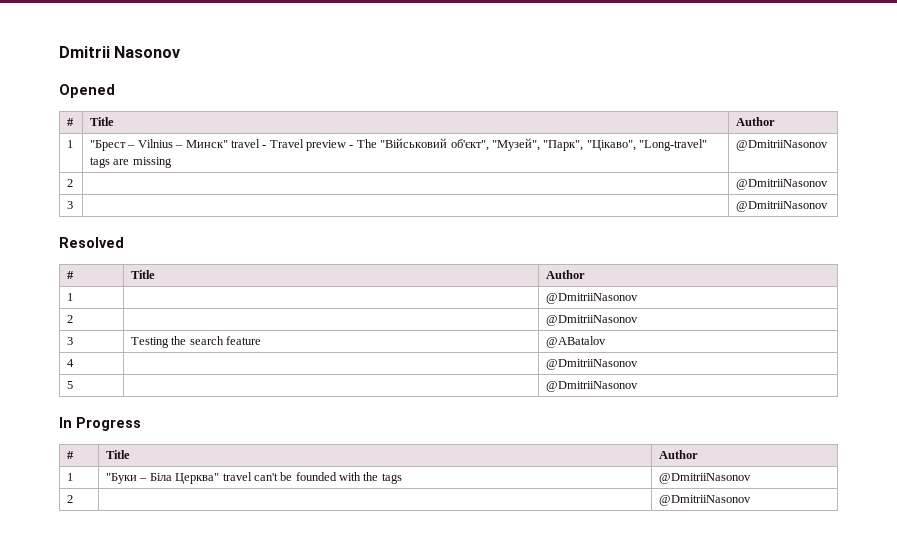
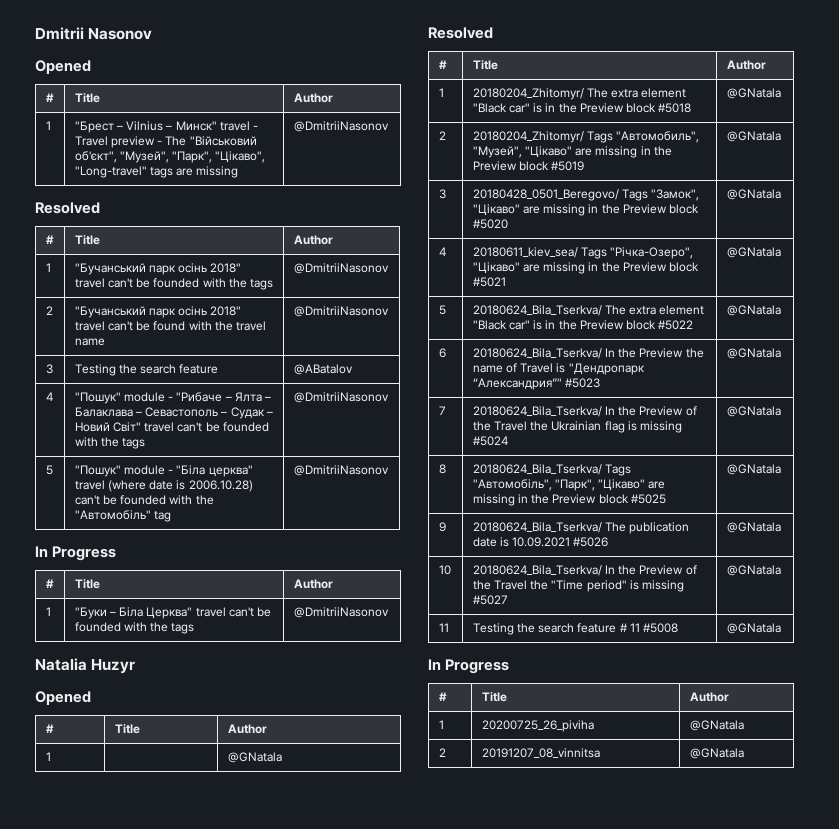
  1 | "Брест – Vilnius – Минск" travel - Travel preview - The "Військовий об'єкт", "Музей", "Парк", "Цікаво", "Long-travel" tags are missing | @DmitriiNasonov
- 2 | | @DmitriiNasonov
- 3 | | @DmitriiNasonov
  Resolved
  # | Title | Author
- 1 | | @DmitriiNasonov
- 2 | | @DmitriiNasonov
+ 1 | "Бучанський парк осінь 2018" travel can't be founded with the tags | @DmitriiNasonov
+ 2 | "Бучанський парк осінь 2018" travel can't be found with the travel name | @DmitriiNasonov
- 4 | | @DmitriiNasonov
- 5 | | @DmitriiNasonov
+ 4 | "Пошук" module - "Рибаче – Ялта – Балаклава – Севастополь – Судак – Новий Світ" travel can't be founded with the tags | @DmitriiNasonov
+ 5 | "Пошук" module - "Біла церква" travel (where date is 2006.10.28) can't be founded with the "Автомобіль" tag | @DmitriiNasonov
  1 | "Буки – Біла Церква" travel can't be founded with the tags | @DmitriiNasonov
- 2 | | @DmitriiNasonov
+ Natalia Huzyr
+ Opened
+ # | Title | Author
+ 1 | | @GNatala
+ Resolved
+ # | Title | Author
+ 1 | 20180204_Zhitomyr/ The extra element "Black car" is in the Preview block #5018 | @GNatala
+ 2 | 20180204_Zhitomyr/ Tags "Автомобиль", "Музей", "Цікаво" are missing in the Preview block #5019 | @GNatala
+ 3 | 20180428_0501_Beregovo/ Tags "Замок", "Цікаво" are missing in the Preview block #5020 | @GNatala
+ 4 | 20180611_kiev_sea/ Tags "Річка-Озеро", "Цікаво" are missing in the Preview block #5021 | @GNatala
+ 5 | 20180624_Bila_Tserkva/ The extra element "Black car" is in the Preview block #5022 | @GNatala
+ 6 | 20180624_Bila_Tserkva/ In the Preview the name of Travel is "Дендропарк “Александрия”" #5023 | @GNatala
+ 7 | 20180624_Bila_Tserkva/ In the Preview of the Travel the Ukrainian flag is missing #5024 | @GNatala
+ 8 | 20180624_Bila_Tserkva/ Tags "Автомобіль", "Парк", "Цікаво" are missing in the Preview block #5025 | @GNatala
+ 9 | 20180624_Bila_Tserkva/ The publication date is 10.09.2021 #5026 | @GNatala
+ 10 | 20180624_Bila_Tserkva/ In the Preview of the Travel the "Time period" is missing #5027 | @GNatala
+ 11 | Testing the search feature # 11 #5008 | @GNatala
+ In Progress
+ # | Title | Author
+ 1 | 20200725_26_piviha | @GNatala
+ 2 | 20191207_08_vinnitsa | @GNatala

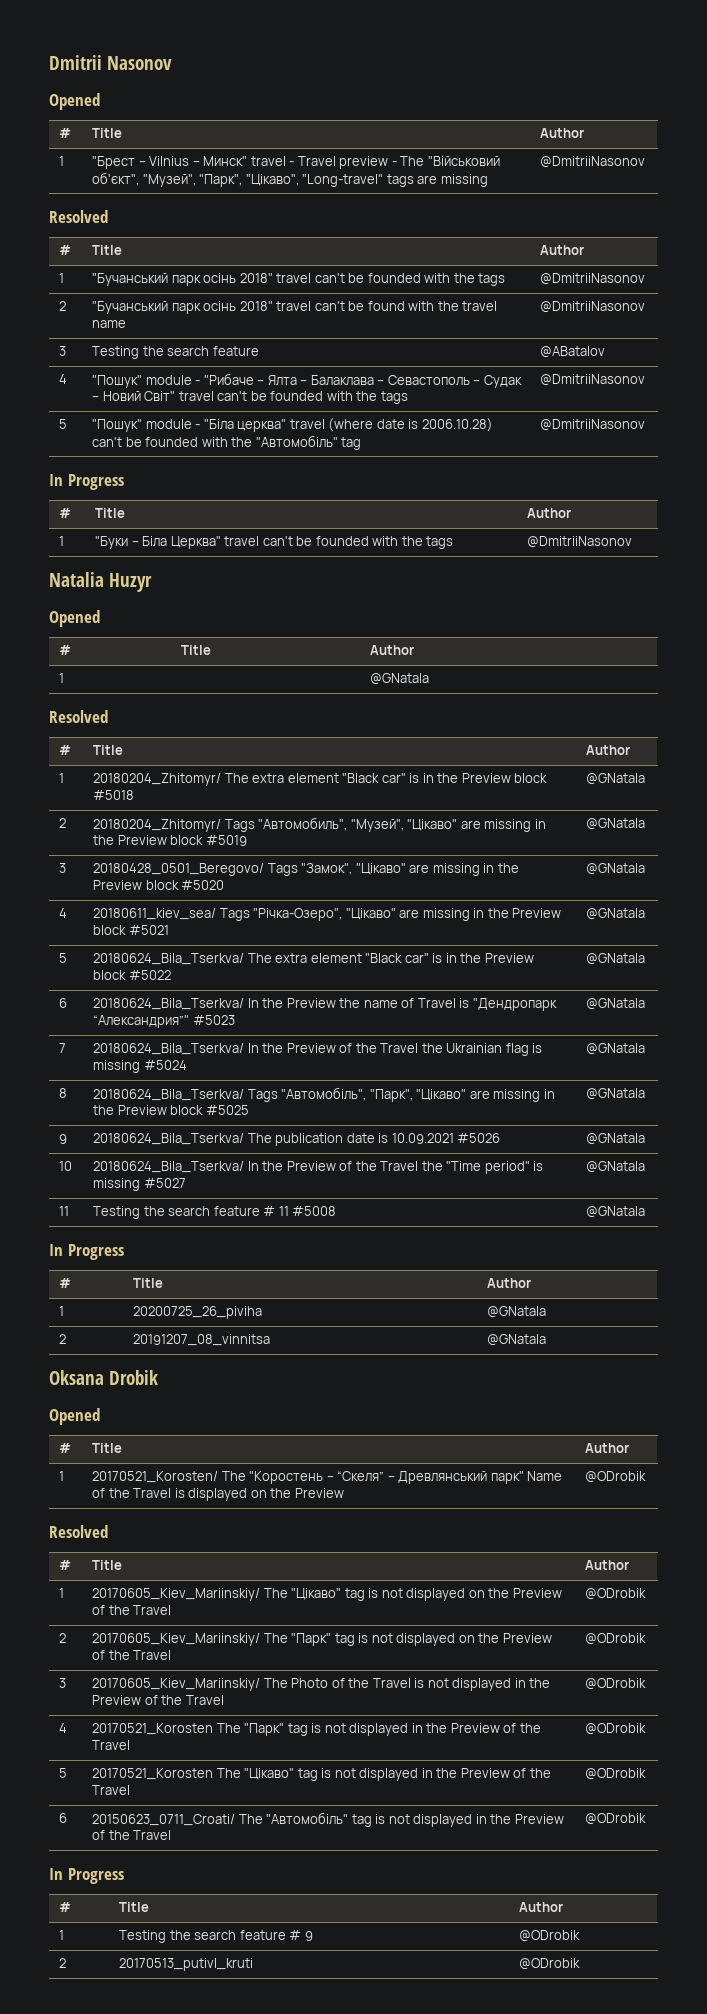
+ Oksana Drobik
+ Opened
+ # | Title | Author
+ 1 | 20170521_Korosten/ The "Коростень – “Скеля” – Древлянський парк" Name of the Travel is displayed on the Preview | @ODrobik
+ Resolved
+ # | Title | Author
+ 1 | 20170605_Kiev_Mariinskiy/ The "Цікаво" tag is not displayed on the Preview of the Travel | @ODrobik
+ 2 | 20170605_Kiev_Mariinskiy/ The "Парк" tag is not displayed on the Preview of the Travel | @ODrobik
+ 3 | 20170605_Kiev_Mariinskiy/ The Photo of the Travel is not displayed in the Preview of the Travel | @ODrobik
+ 4 | 20170521_Korosten The "Парк" tag is not displayed in the Preview of the Travel | @ODrobik
+ 5 | 20170521_Korosten The "Цікаво" tag is not displayed in the Preview of the Travel | @ODrobik
+ 6 | 20150623_0711_Croati/ The "Автомобіль" tag is not displayed in the Preview of the Travel | @ODrobik
+ In Progress
+ # | Title | Author
+ 1 | Testing the search feature # 9 | @ODrobik
+ 2 | 20170513_putivl_kruti | @ODrobik

